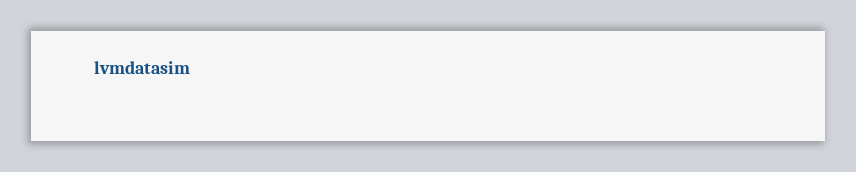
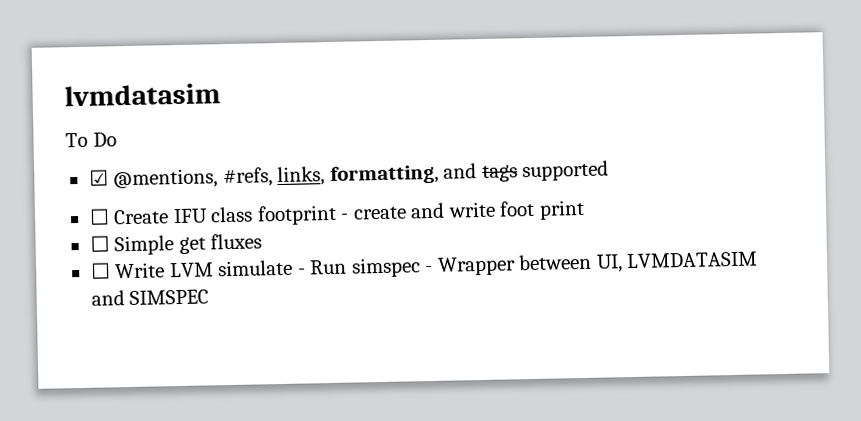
+ To Do
+ ☑ @mentions, #refs, links, formatting, and tags supported
+ ☐ Create IFU class footprint - create and write foot print
+ ☐ Simple get fluxes
+ ☐ Write LVM simulate - Run simspec - Wrapper between UI, LVMDATASIM and SIMSPEC

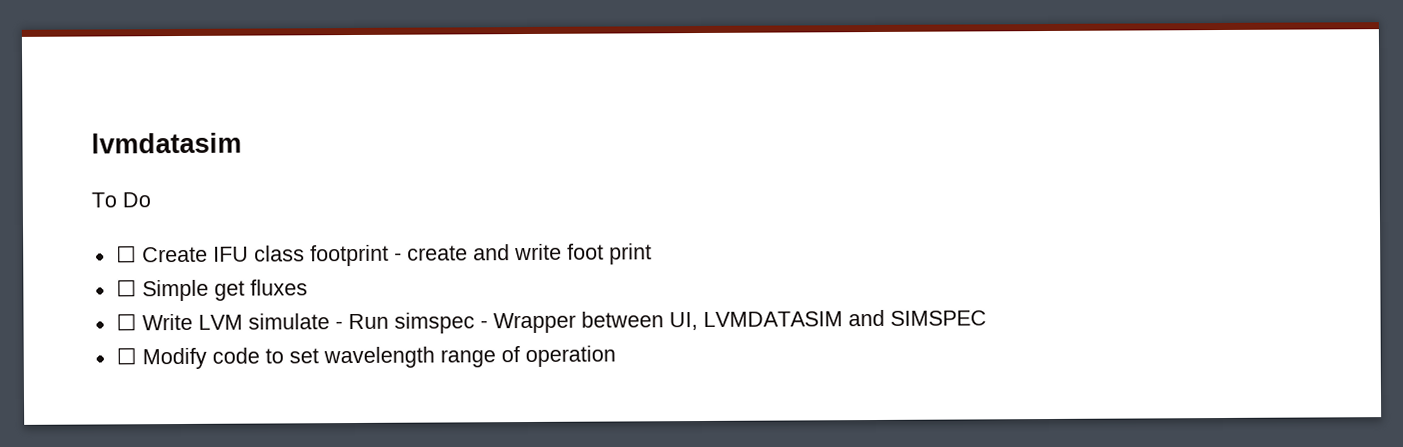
- ☑ @mentions, #refs, links, formatting, and tags supported
+ ☐ Modify code to set wavelength range of operation

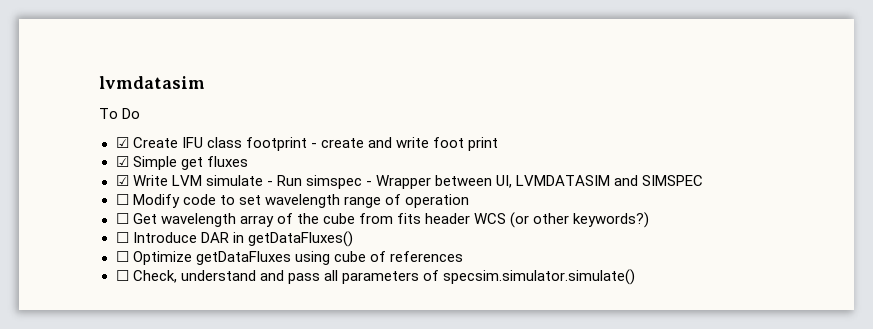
- ☐ Create IFU class footprint - create and write foot print
+ ☑ Create IFU class footprint - create and write foot print
- ☐ Simple get fluxes
+ ☑ Simple get fluxes
- ☐ Write LVM simulate - Run simspec - Wrapper between UI, LVMDATASIM and SIMSPEC
+ ☑ Write LVM simulate - Run simspec - Wrapper between UI, LVMDATASIM and SIMSPEC
+ ☐ Get wavelength array of the cube from fits header WCS (or other keywords?)
+ ☐ Introduce DAR in getDataFluxes()
+ ☐ Optimize getDataFluxes using cube of references
+ ☐ Check, understand and pass all parameters of specsim.simulator.simulate()

